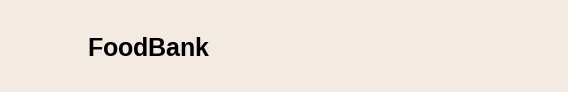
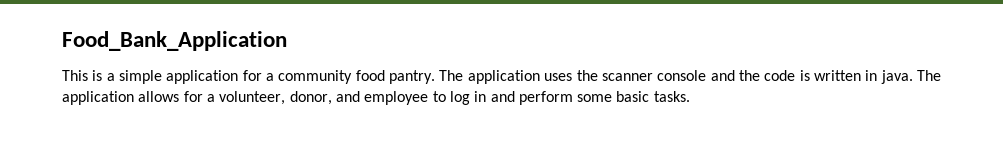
- FoodBank
+ Food_Bank_Application
+ This is a simple application for a community food pantry. The application uses the scanner console and the code is written in java. The application allows for a volunteer, donor, and employee to log in and perform some basic tasks.

